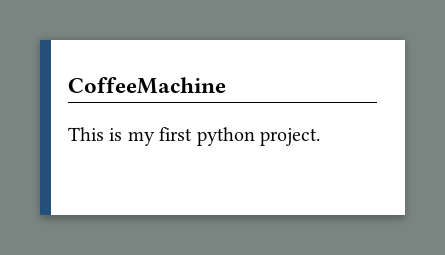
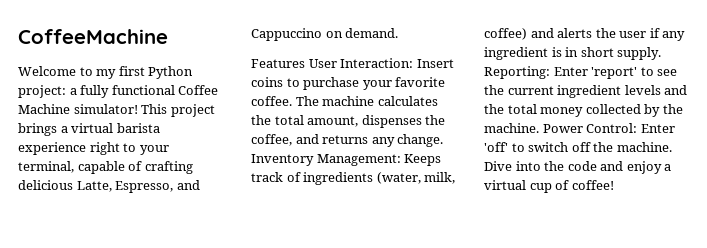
- This is my first python project.
+ Welcome to my first Python project: a fully functional Coffee Machine simulator! This project brings a virtual barista experience right to your terminal, capable of crafting delicious Latte, Espresso, and Cappuccino on demand.
+ Features User Interaction: Insert coins to purchase your favorite coffee. The machine calculates the total amount, dispenses the coffee, and returns any change. Inventory Management: Keeps track of ingredients (water, milk, coffee) and alerts the user if any ingredient is in short supply. Reporting: Enter 'report' to see the current ingredient levels and the total money collected by the machine. Power Control: Enter 'off' to switch off the machine. Dive into the code and enjoy a virtual cup of coffee!

